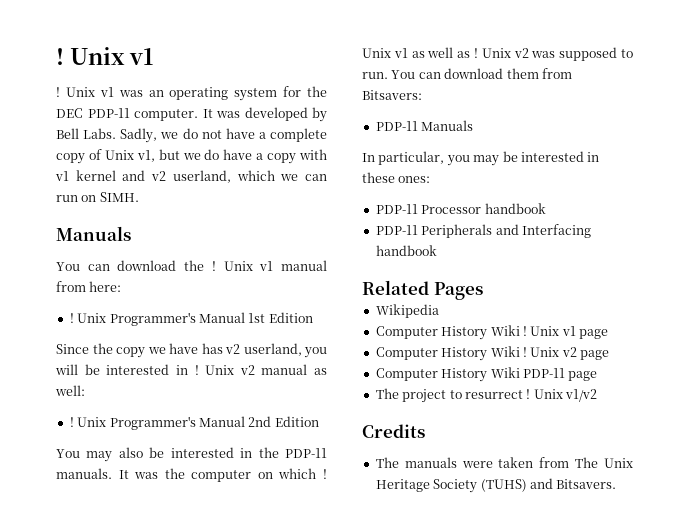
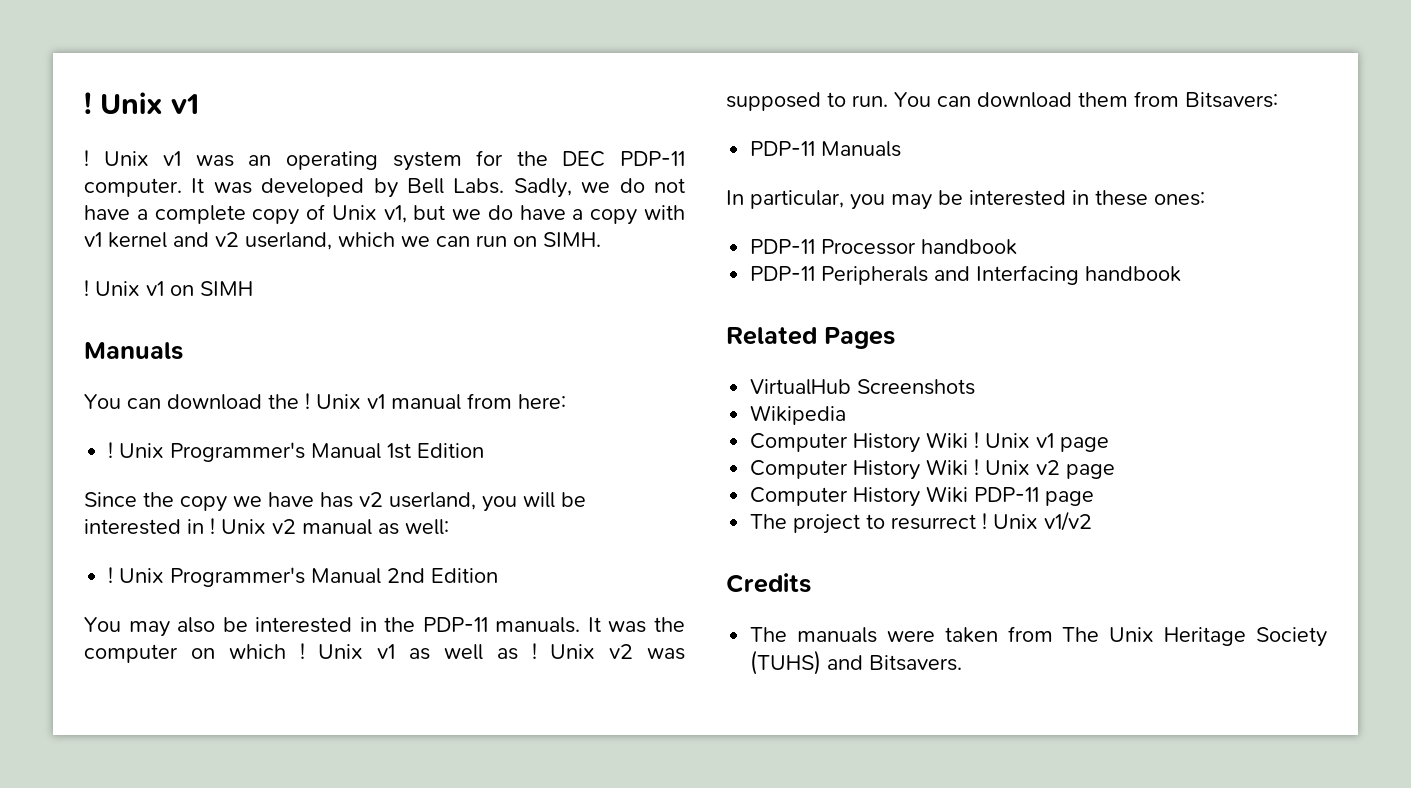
+ ! Unix v1 on SIMH
+ VirtualHub Screenshots

